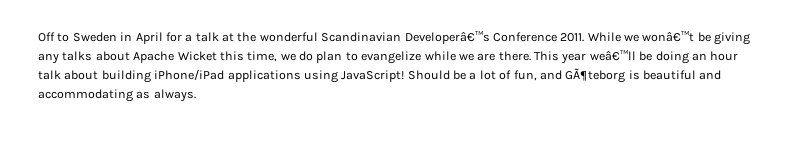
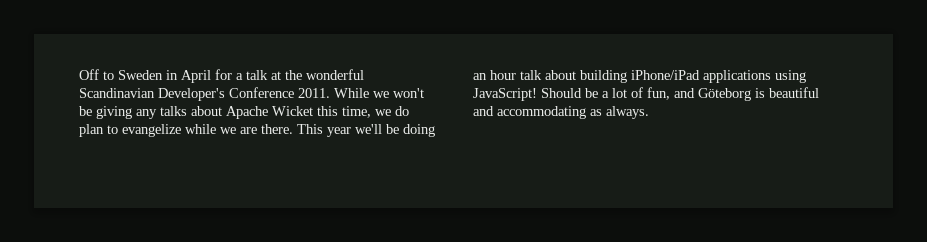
- Off to Sweden in April for a talk at the wonderful Scandinavian Developerâ€™s Conference 2011.
+ Off to Sweden in April for a talk at the wonderful Scandinavian Developer's Conference 2011.
- While we wonâ€™t be giving any talks about Apache Wicket this time, we do plan to evangelize while we are there.
+ While we won't be giving any talks about Apache Wicket this time, we do plan to evangelize while we are there.
- This year weâ€™ll be doing an hour talk about building iPhone/iPad applications using JavaScript!
+ This year we'll be doing an hour talk about building iPhone/iPad applications using JavaScript!
- Should be a lot of fun, and GÃ¶teborg is beautiful and accommodating as always.
+ Should be a lot of fun, and Göteborg is beautiful and accommodating as always.

